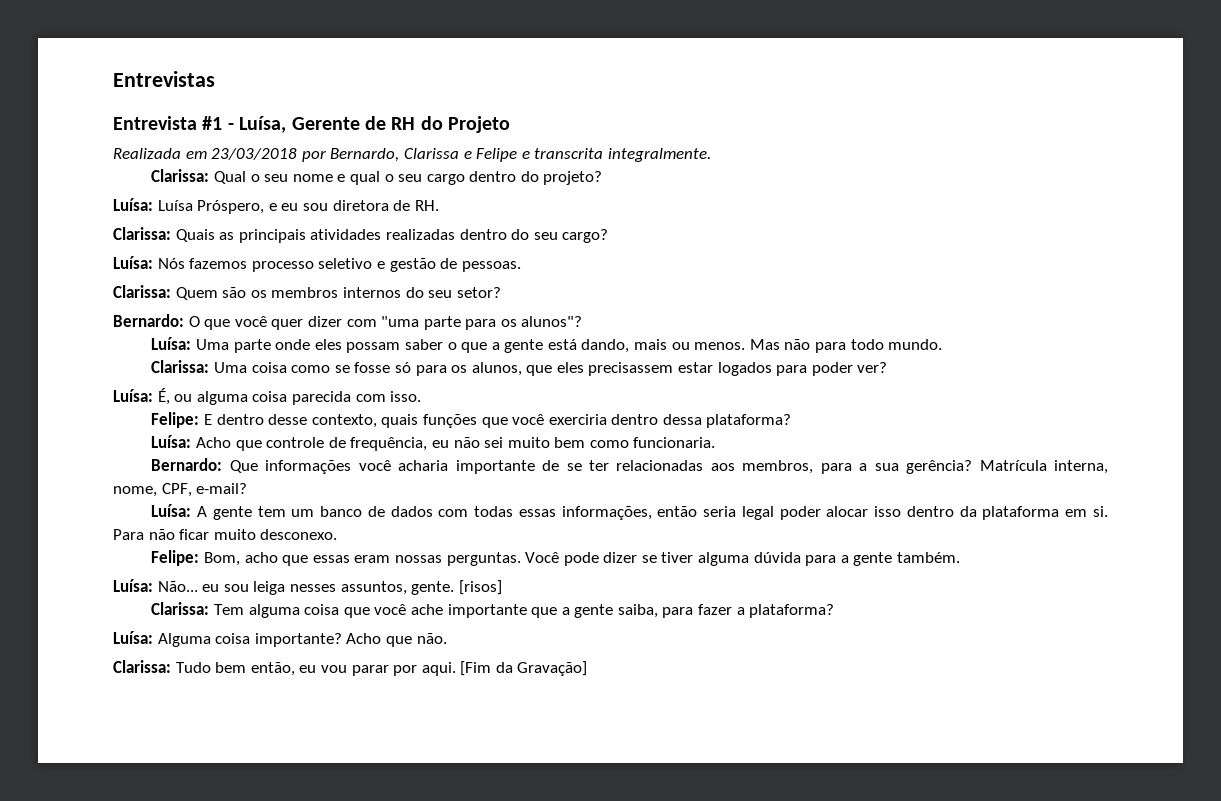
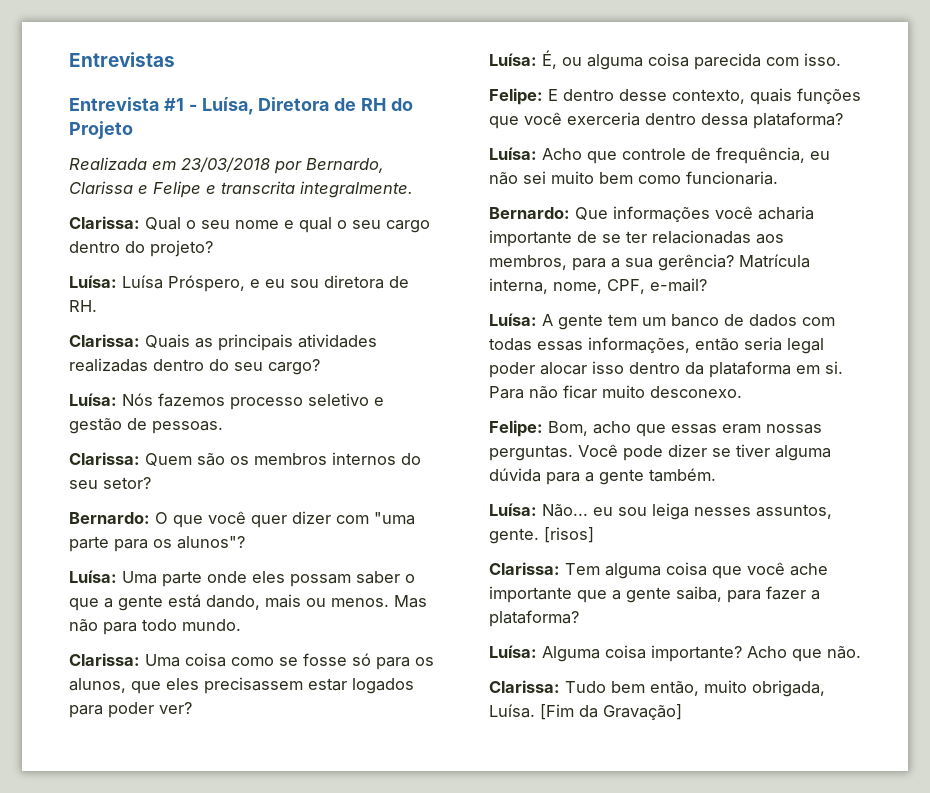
- Entrevista #1 - Luísa, Gerente de RH do Projeto
+ Entrevista #1 - Luísa, Diretora de RH do Projeto
- Felipe: E dentro desse contexto, quais funções que você exerciria dentro dessa plataforma?
+ Felipe: E dentro desse contexto, quais funções que você exerceria dentro dessa plataforma?
- Clarissa: Tudo bem então, eu vou parar por aqui.
+ Clarissa: Tudo bem então, muito obrigada, Luísa.

